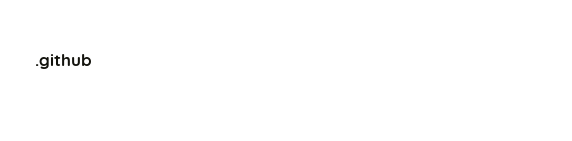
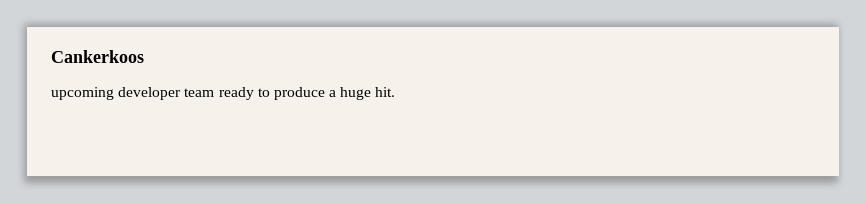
- .github
+ Cankerkoos
+ upcoming developer team ready to produce a huge hit.

